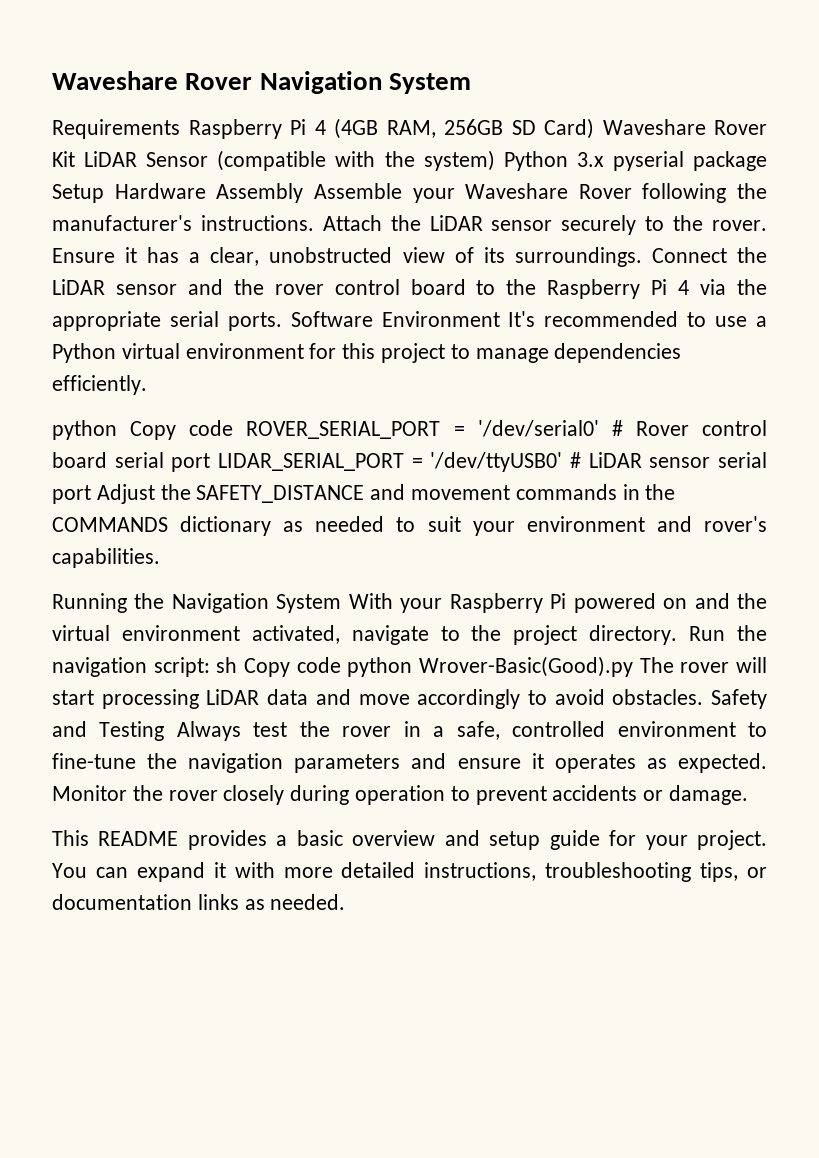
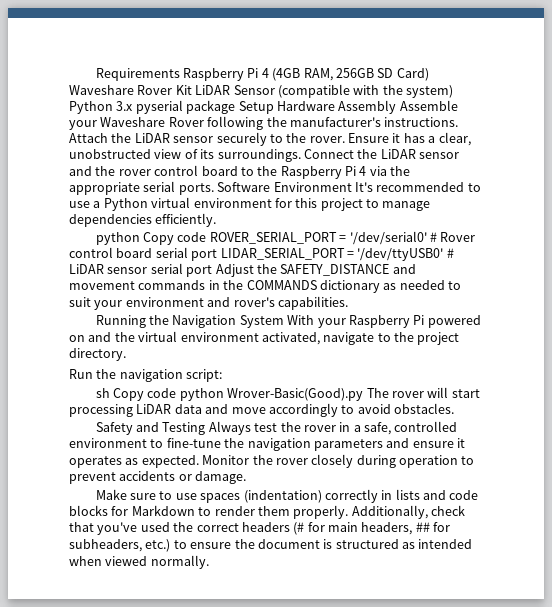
- Waveshare Rover Navigation System
- Running the Navigation System With your Raspberry Pi powered on and the virtual environment activated, navigate to the project directory. Run the navigation script: sh Copy code python Wrover-Basic(Good).py The rover will start processing LiDAR data and move accordingly to avoid obstacles. Safety and Testing Always test the rover in a safe, controlled environment to fine-tune the navigation parameters and ensure it operates as expected.
+ Running the Navigation System With your Raspberry Pi powered on and the virtual environment activated, navigate to the project directory.
+ Run the navigation script:
+ sh Copy code python Wrover-Basic(Good).py The rover will start processing LiDAR data and move accordingly to avoid obstacles.
+ Safety and Testing Always test the rover in a safe, controlled environment to fine-tune the navigation parameters and ensure it operates as expected.
- This README provides a basic overview and setup guide for your project. You can expand it with more detailed instructions, troubleshooting tips, or documentation links as needed.
+ Make sure to use spaces (indentation) correctly in lists and code blocks for Markdown to render them properly. Additionally, check that you've used the correct headers (# for main headers, ## for subheaders, etc.) to ensure the document is structured as intended when viewed normally.

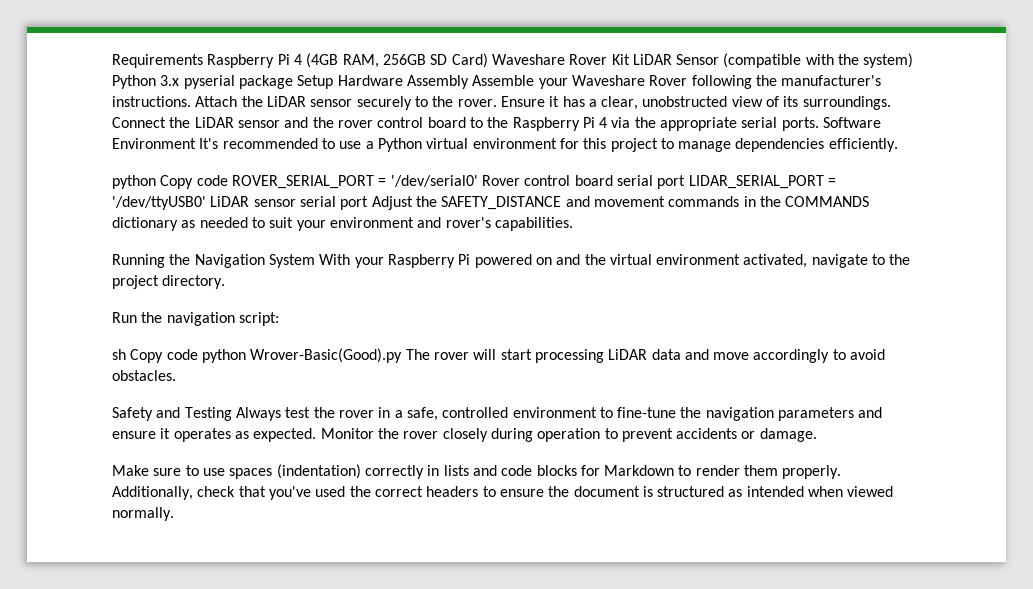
- python Copy code ROVER_SERIAL_PORT = '/dev/serial0' # Rover control board serial port LIDAR_SERIAL_PORT = '/dev/ttyUSB0' # LiDAR sensor serial port Adjust the SAFETY_DISTANCE and movement commands in the COMMANDS dictionary as needed to suit your environment and rover's capabilities.
+ python Copy code ROVER_SERIAL_PORT = '/dev/serial0' Rover control board serial port LIDAR_SERIAL_PORT = '/dev/ttyUSB0' LiDAR sensor serial port Adjust the SAFETY_DISTANCE and movement commands in the COMMANDS dictionary as needed to suit your environment and rover's capabilities.
- Additionally, check that you've used the correct headers (# for main headers, ## for subheaders, etc.) to ensure the document is structured as intended when viewed normally.
+ Additionally, check that you've used the correct headers to ensure the document is structured as intended when viewed normally.

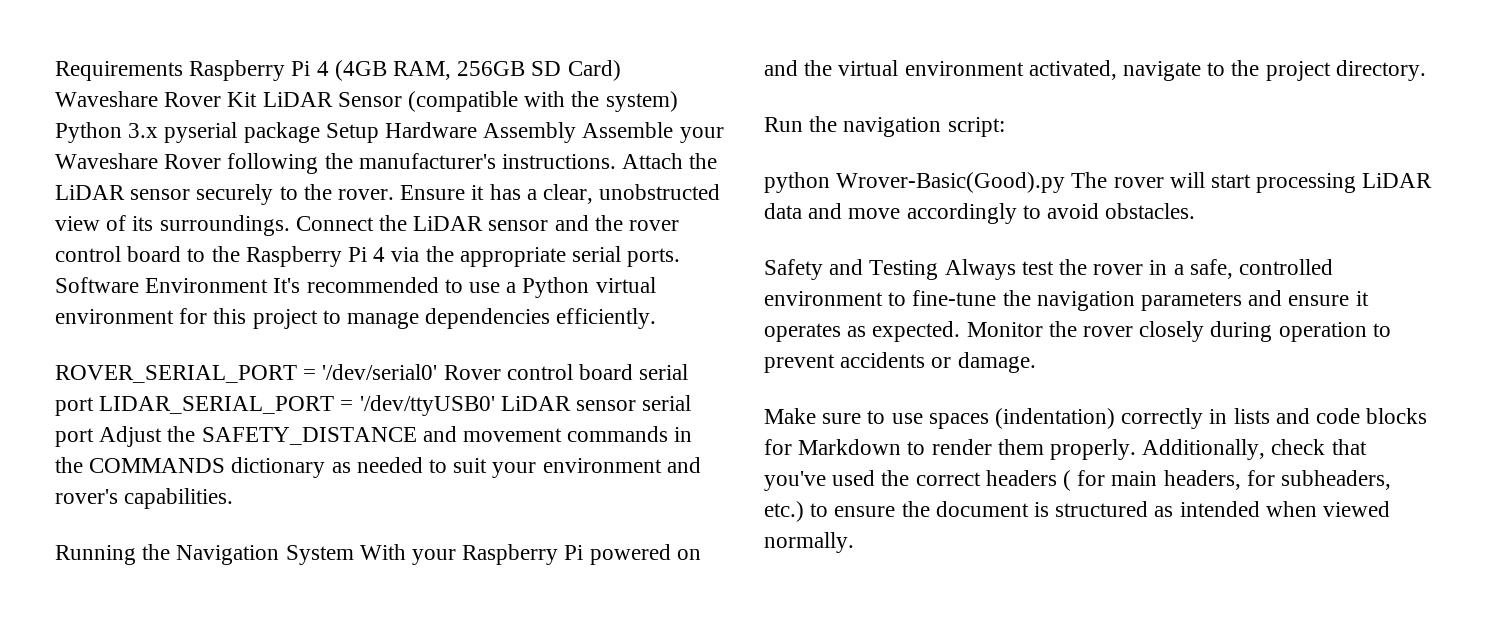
- python Copy code ROVER_SERIAL_PORT = '/dev/serial0' Rover control board serial port LIDAR_SERIAL_PORT = '/dev/ttyUSB0' LiDAR sensor serial port Adjust the SAFETY_DISTANCE and movement commands in the COMMANDS dictionary as needed to suit your environment and rover's capabilities.
+ ROVER_SERIAL_PORT = '/dev/serial0' Rover control board serial port LIDAR_SERIAL_PORT = '/dev/ttyUSB0' LiDAR sensor serial port Adjust the SAFETY_DISTANCE and movement commands in the COMMANDS dictionary as needed to suit your environment and rover's capabilities.
- sh Copy code python Wrover-Basic(Good).py The rover will start processing LiDAR data and move accordingly to avoid obstacles.
+ python Wrover-Basic(Good).py The rover will start processing LiDAR data and move accordingly to avoid obstacles.
- Additionally, check that you've used the correct headers to ensure the document is structured as intended when viewed normally.
+ Additionally, check that you've used the correct headers ( for main headers, for subheaders, etc.) to ensure the document is structured as intended when viewed normally.

